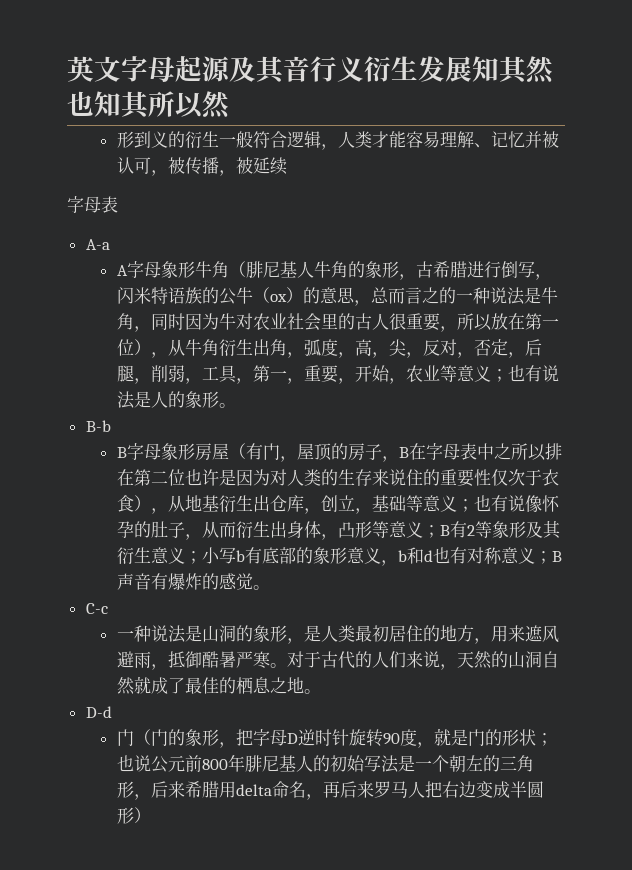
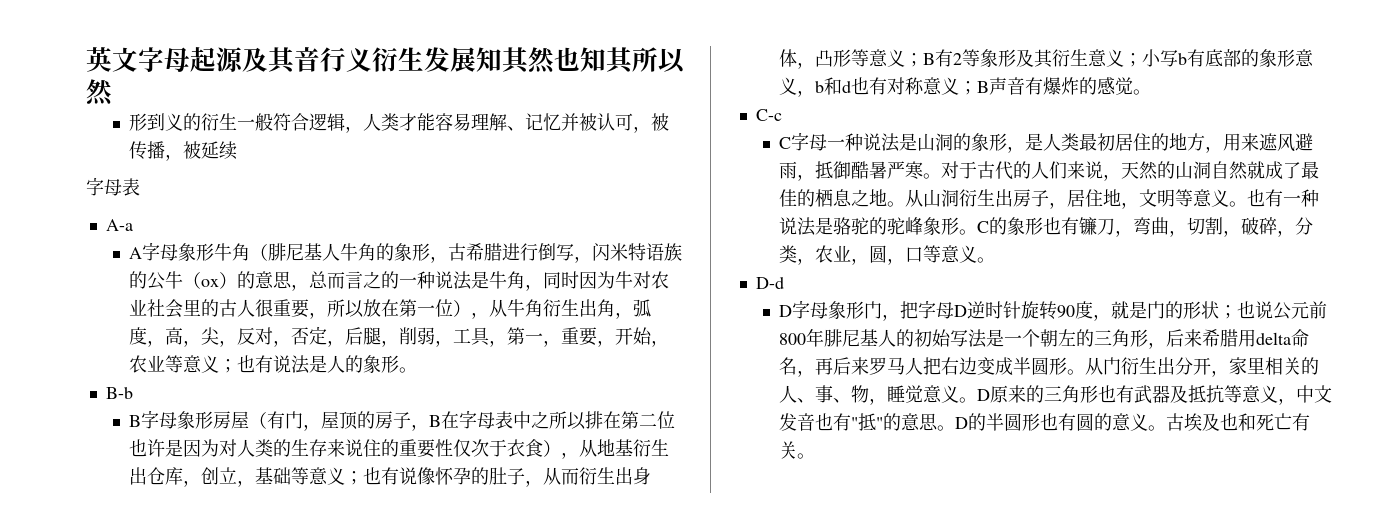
- 一种说法是山洞的象形，是人类最初居住的地方，用来遮风避雨，抵御酷暑严寒。
+ C字母一种说法是山洞的象形，是人类最初居住的地方，用来遮风避雨，抵御酷暑严寒。
- 对于古代的人们来说，天然的山洞自然就成了最佳的栖息之地。
+ 对于古代的人们来说，天然的山洞自然就成了最佳的栖息之地。从山洞衍生出房子，居住地，文明等意义。也有一种说法是骆驼的驼峰象形。C的象形也有镰刀，弯曲，切割，破碎，分类，农业，圆，口等意义。
  D-d
- 门（门的象形，把字母D逆时针旋转90度，就是门的形状；也说公元前800年腓尼基人的初始写法是一个朝左的三角形，后来希腊用delta命名，再后来罗马人把右边变成半圆形）
+ D字母象形门，把字母D逆时针旋转90度，就是门的形状；也说公元前800年腓尼基人的初始写法是一个朝左的三角形，后来希腊用delta命名，再后来罗马人把右边变成半圆形。从门衍生出分开，家里相关的人、事、物，睡觉意义。D原来的三角形也有武器及抵抗等意义，中文发音也有"抵"的意思。D的半圆形也有圆的意义。古埃及也和死亡有关。

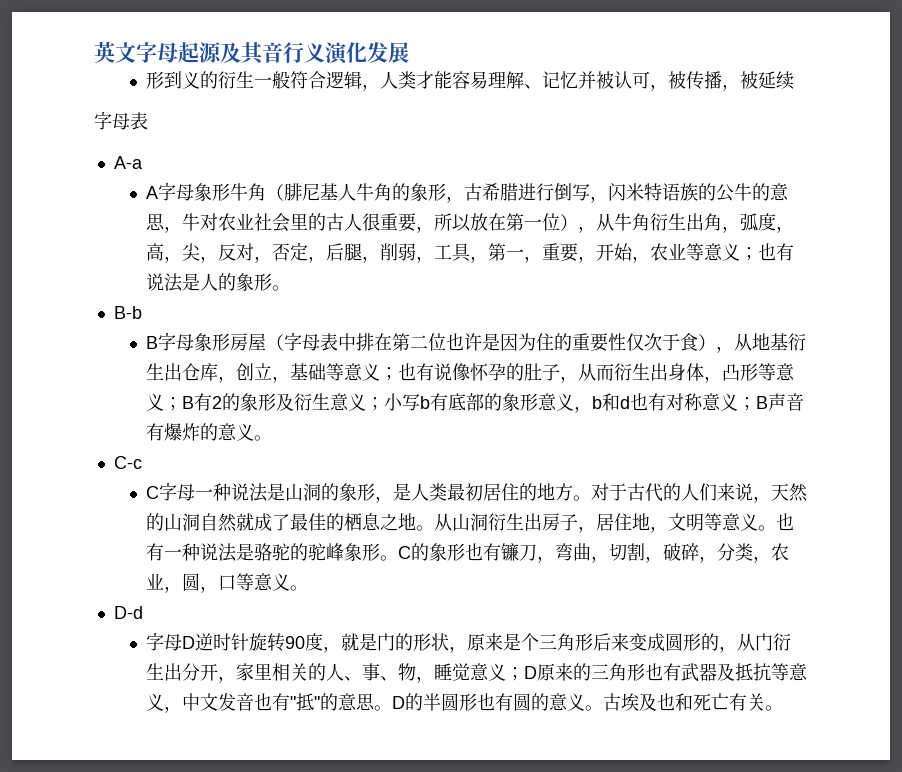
- 英文字母起源及其音行义衍生发展知其然也知其所以然
+ 英文字母起源及其音行义演化发展
- A字母象形牛角（腓尼基人牛角的象形，古希腊进行倒写，闪米特语族的公牛（ox）的意思，总而言之的一种说法是牛角，同时因为牛对农业社会里的古人很重要，所以放在第一位），从牛角衍生出角，弧度，高，尖，反对，否定，后腿，削弱，工具，第一，重要，开始，农业等意义；也有说法是人的象形。
+ A字母象形牛角（腓尼基人牛角的象形，古希腊进行倒写，闪米特语族的公牛的意思，牛对农业社会里的古人很重要，所以放在第一位），从牛角衍生出角，弧度，高，尖，反对，否定，后腿，削弱，工具，第一，重要，开始，农业等意义；也有说法是人的象形。
- B字母象形房屋（有门，屋顶的房子，B在字母表中之所以排在第二位也许是因为对人类的生存来说住的重要性仅次于衣食），从地基衍生出仓库，创立，基础等意义；也有说像怀孕的肚子，从而衍生出身体，凸形等意义；B有2等象形及其衍生意义；小写b有底部的象形意义，b和d也有对称意义；B声音有爆炸的感觉。
+ B字母象形房屋（字母表中排在第二位也许是因为住的重要性仅次于食），从地基衍生出仓库，创立，基础等意义；也有说像怀孕的肚子，从而衍生出身体，凸形等意义；B有2的象形及衍生意义；小写b有底部的象形意义，b和d也有对称意义；B声音有爆炸的意义。
- C字母一种说法是山洞的象形，是人类最初居住的地方，用来遮风避雨，抵御酷暑严寒。
+ C字母一种说法是山洞的象形，是人类最初居住的地方。
- D字母象形门，把字母D逆时针旋转90度，就是门的形状；也说公元前800年腓尼基人的初始写法是一个朝左的三角形，后来希腊用delta命名，再后来罗马人把右边变成半圆形。从门衍生出分开，家里相关的人、事、物，睡觉意义。D原来的三角形也有武器及抵抗等意义，中文发音也有"抵"的意思。
+ 字母D逆时针旋转90度，就是门的形状，原来是个三角形后来变成圆形的，从门衍生出分开，家里相关的人、事、物，睡觉意义；D原来的三角形也有武器及抵抗等意义，中文发音也有"抵"的意思。

